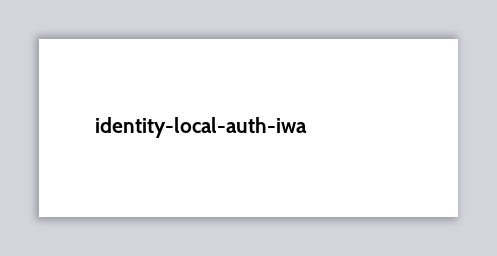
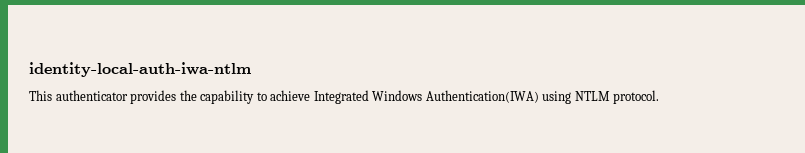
- identity-local-auth-iwa
+ identity-local-auth-iwa-ntlm
+ This authenticator provides the capability to achieve Integrated Windows Authentication(IWA) using NTLM protocol.

